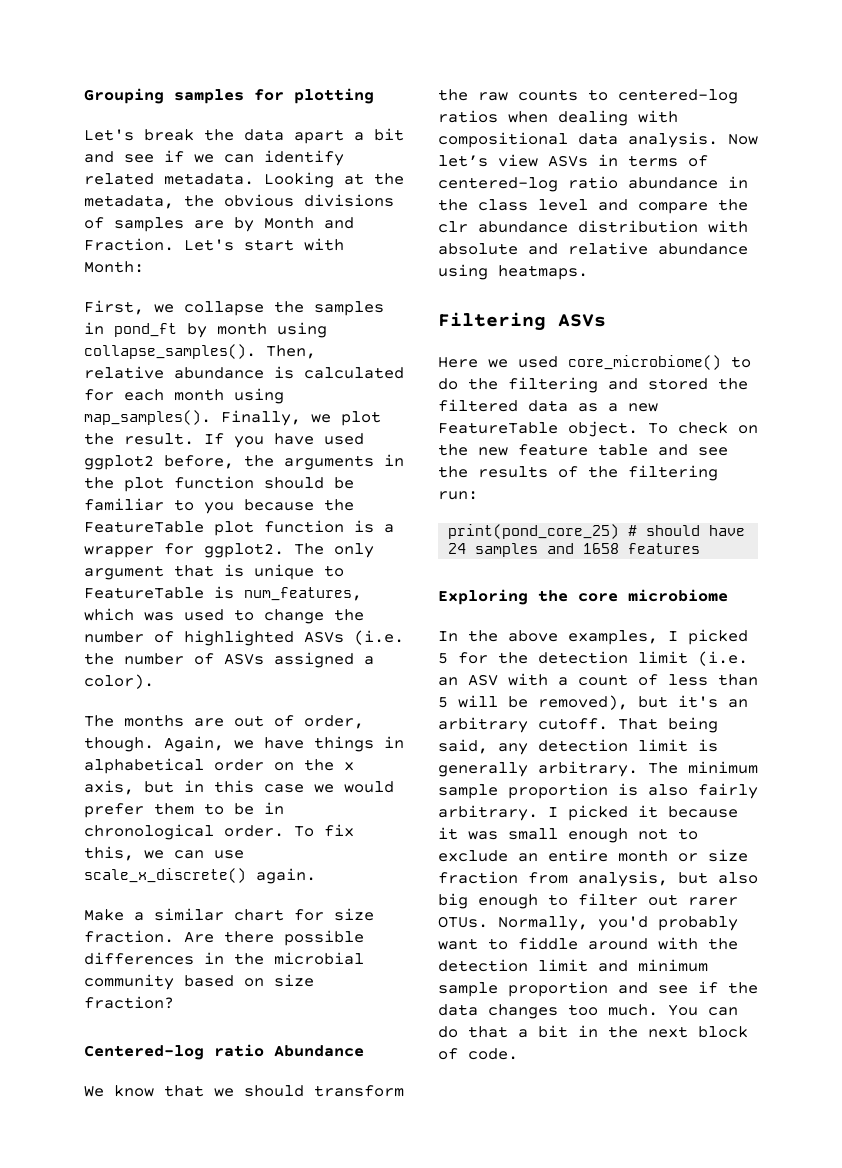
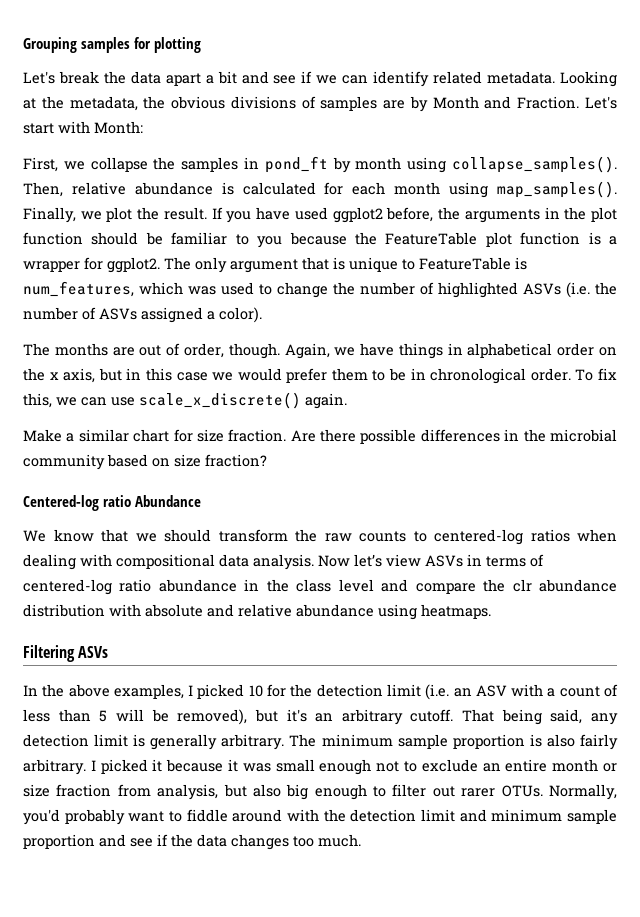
- Here we used core_microbiome() to do the filtering and stored the filtered data as a new FeatureTable object. To check on the new feature table and see the results of the filtering run:
- print(pond_core_25) # should have 24 samples and 1658 features
- Exploring the core microbiome
- In the above examples, I picked 5 for the detection limit (i.e. an ASV with a count of less than 5 will be removed), but it's an arbitrary cutoff.
+ In the above examples, I picked 10 for the detection limit (i.e. an ASV with a count of less than 5 will be removed), but it's an arbitrary cutoff.
- You can do that a bit in the next block of code.

